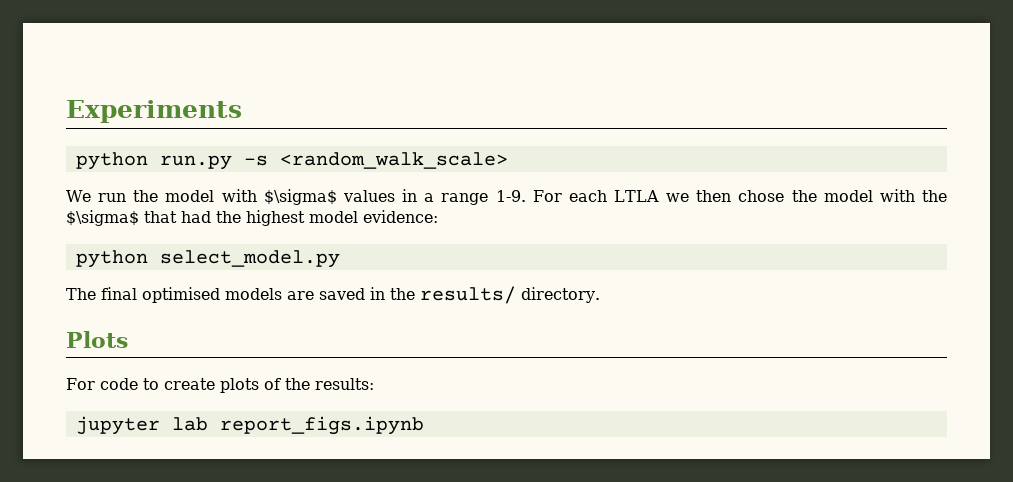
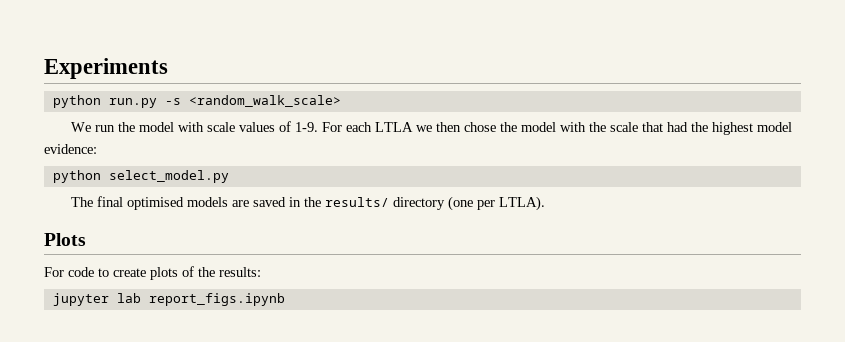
- We run the model with $\sigma$ values in a range 1-9.
+ We run the model with scale values of 1-9.
- For each LTLA we then chose the model with the $\sigma$ that had the highest model evidence:
+ For each LTLA we then chose the model with the scale that had the highest model evidence:
- The final optimised models are saved in the results/ directory.
+ The final optimised models are saved in the results/ directory (one per LTLA).

